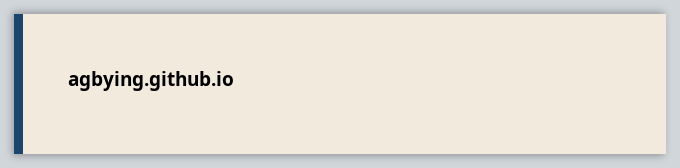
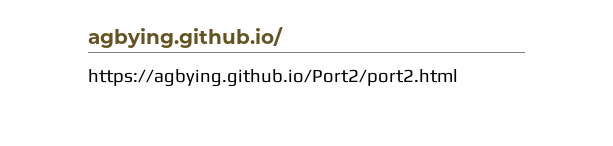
- agbying.github.io
+ agbying.github.io/
+ https://agbying.github.io/Port2/port2.html

